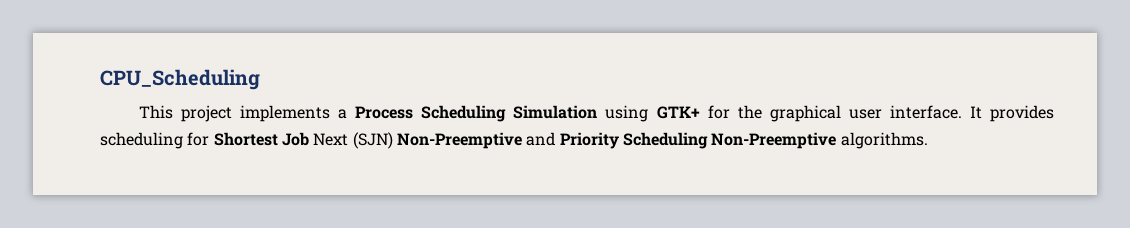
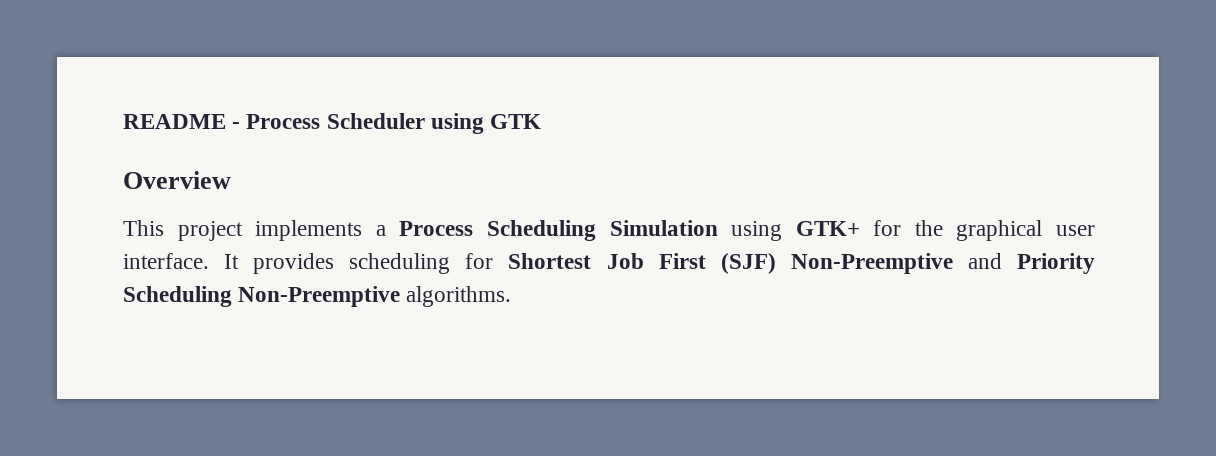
- CPU_Scheduling
+ README - Process Scheduler using GTK
+ Overview
- It provides scheduling for Shortest Job Next (SJN) Non-Preemptive and Priority Scheduling Non-Preemptive algorithms.
+ It provides scheduling for Shortest Job First (SJF) Non-Preemptive and Priority Scheduling Non-Preemptive algorithms.

